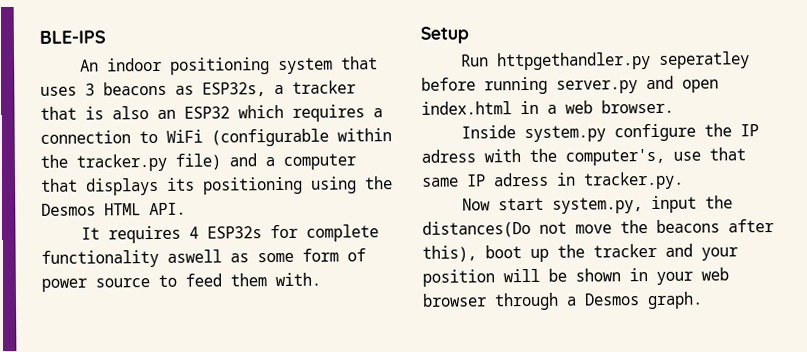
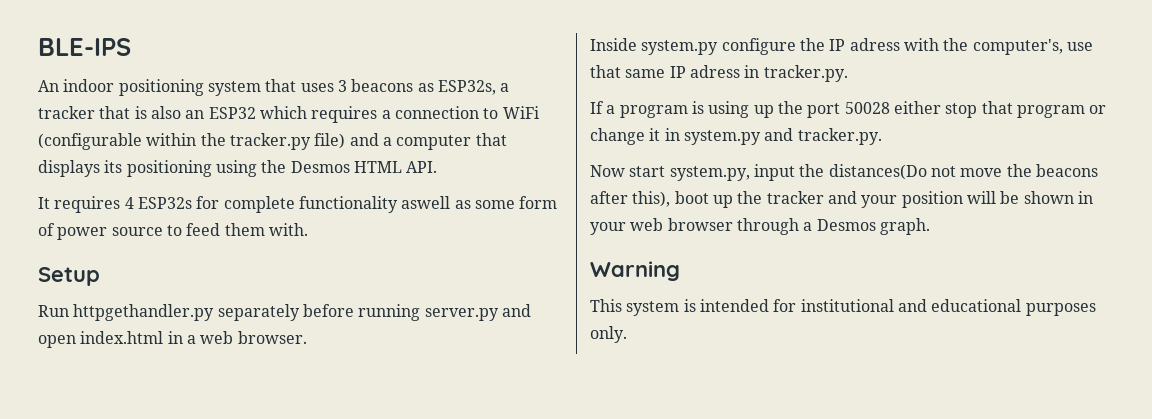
- Run httpgethandler.py seperatley before running server.py and open index.html in a web browser.
+ Run httpgethandler.py separately before running server.py and open index.html in a web browser.
+ If a program is using up the port 50028 either stop that program or change it in system.py and tracker.py.
+ Warning
+ This system is intended for institutional and educational purposes only.

